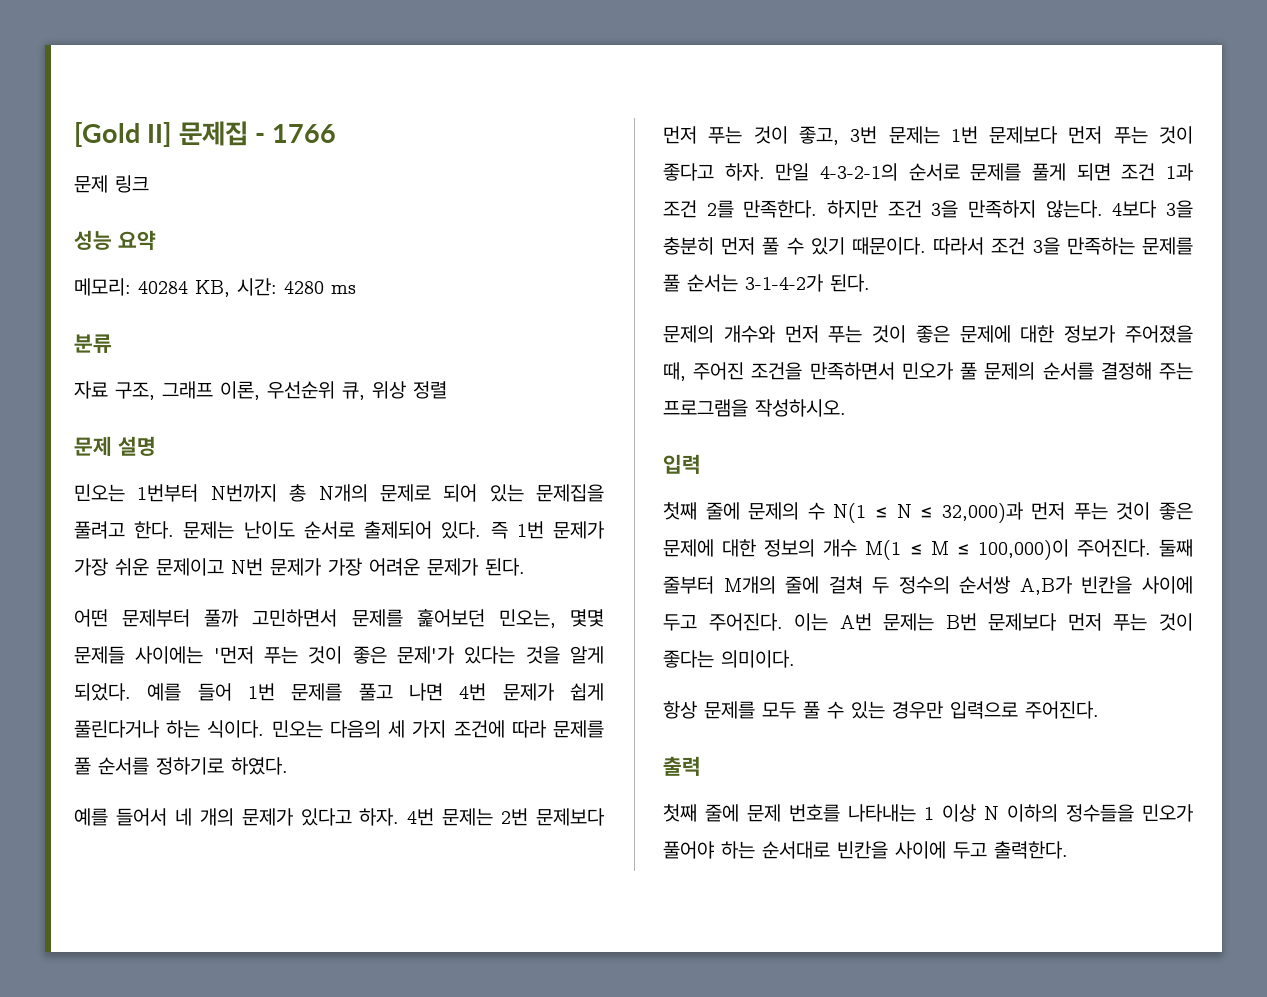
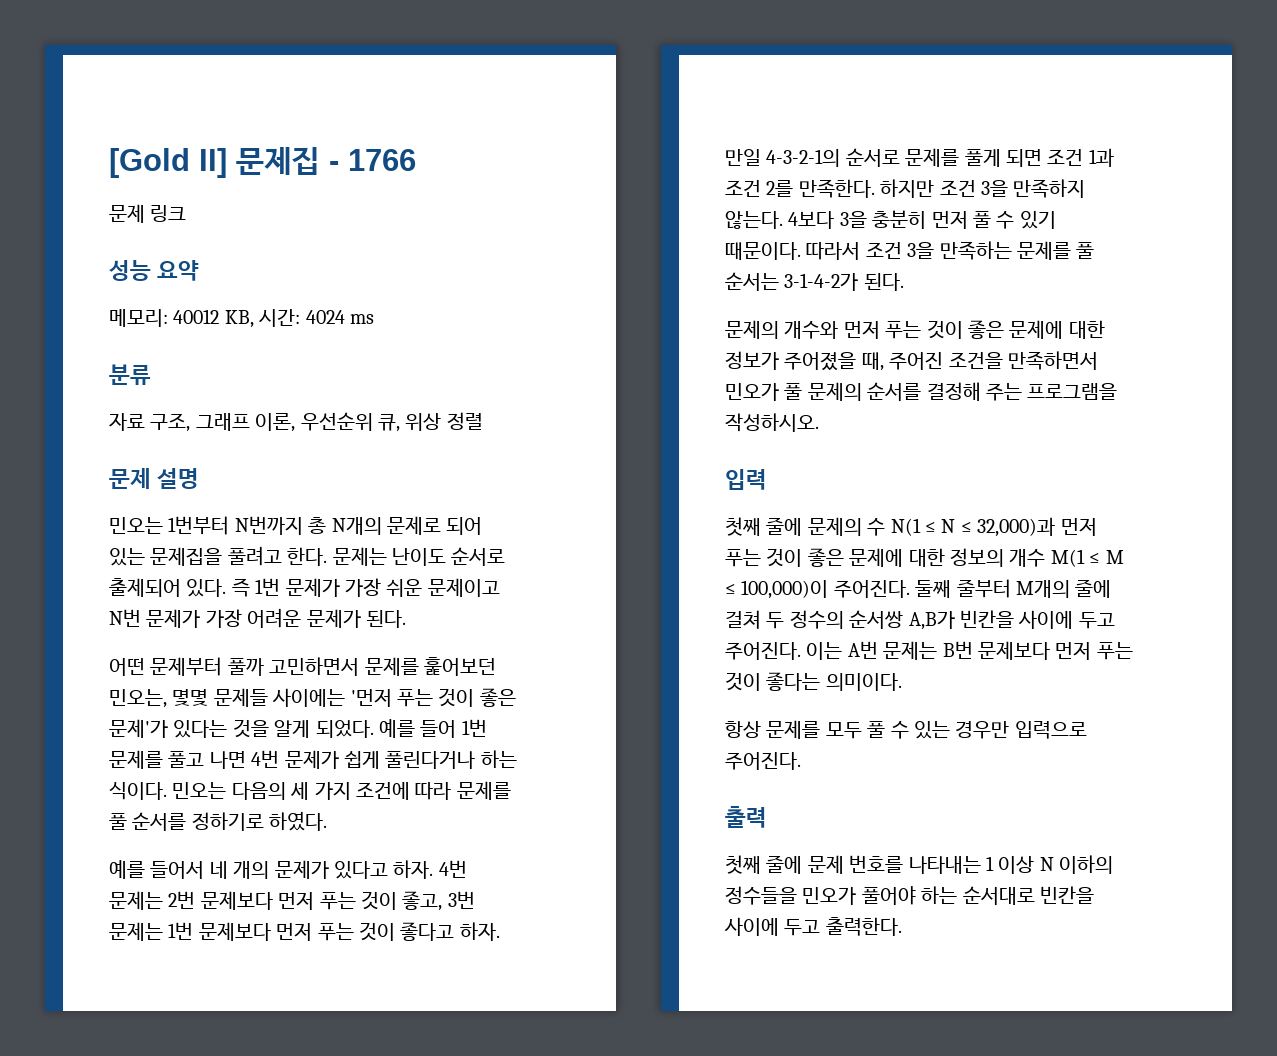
- 메모리: 40284 KB, 시간: 4280 ms
+ 메모리: 40012 KB, 시간: 4024 ms

